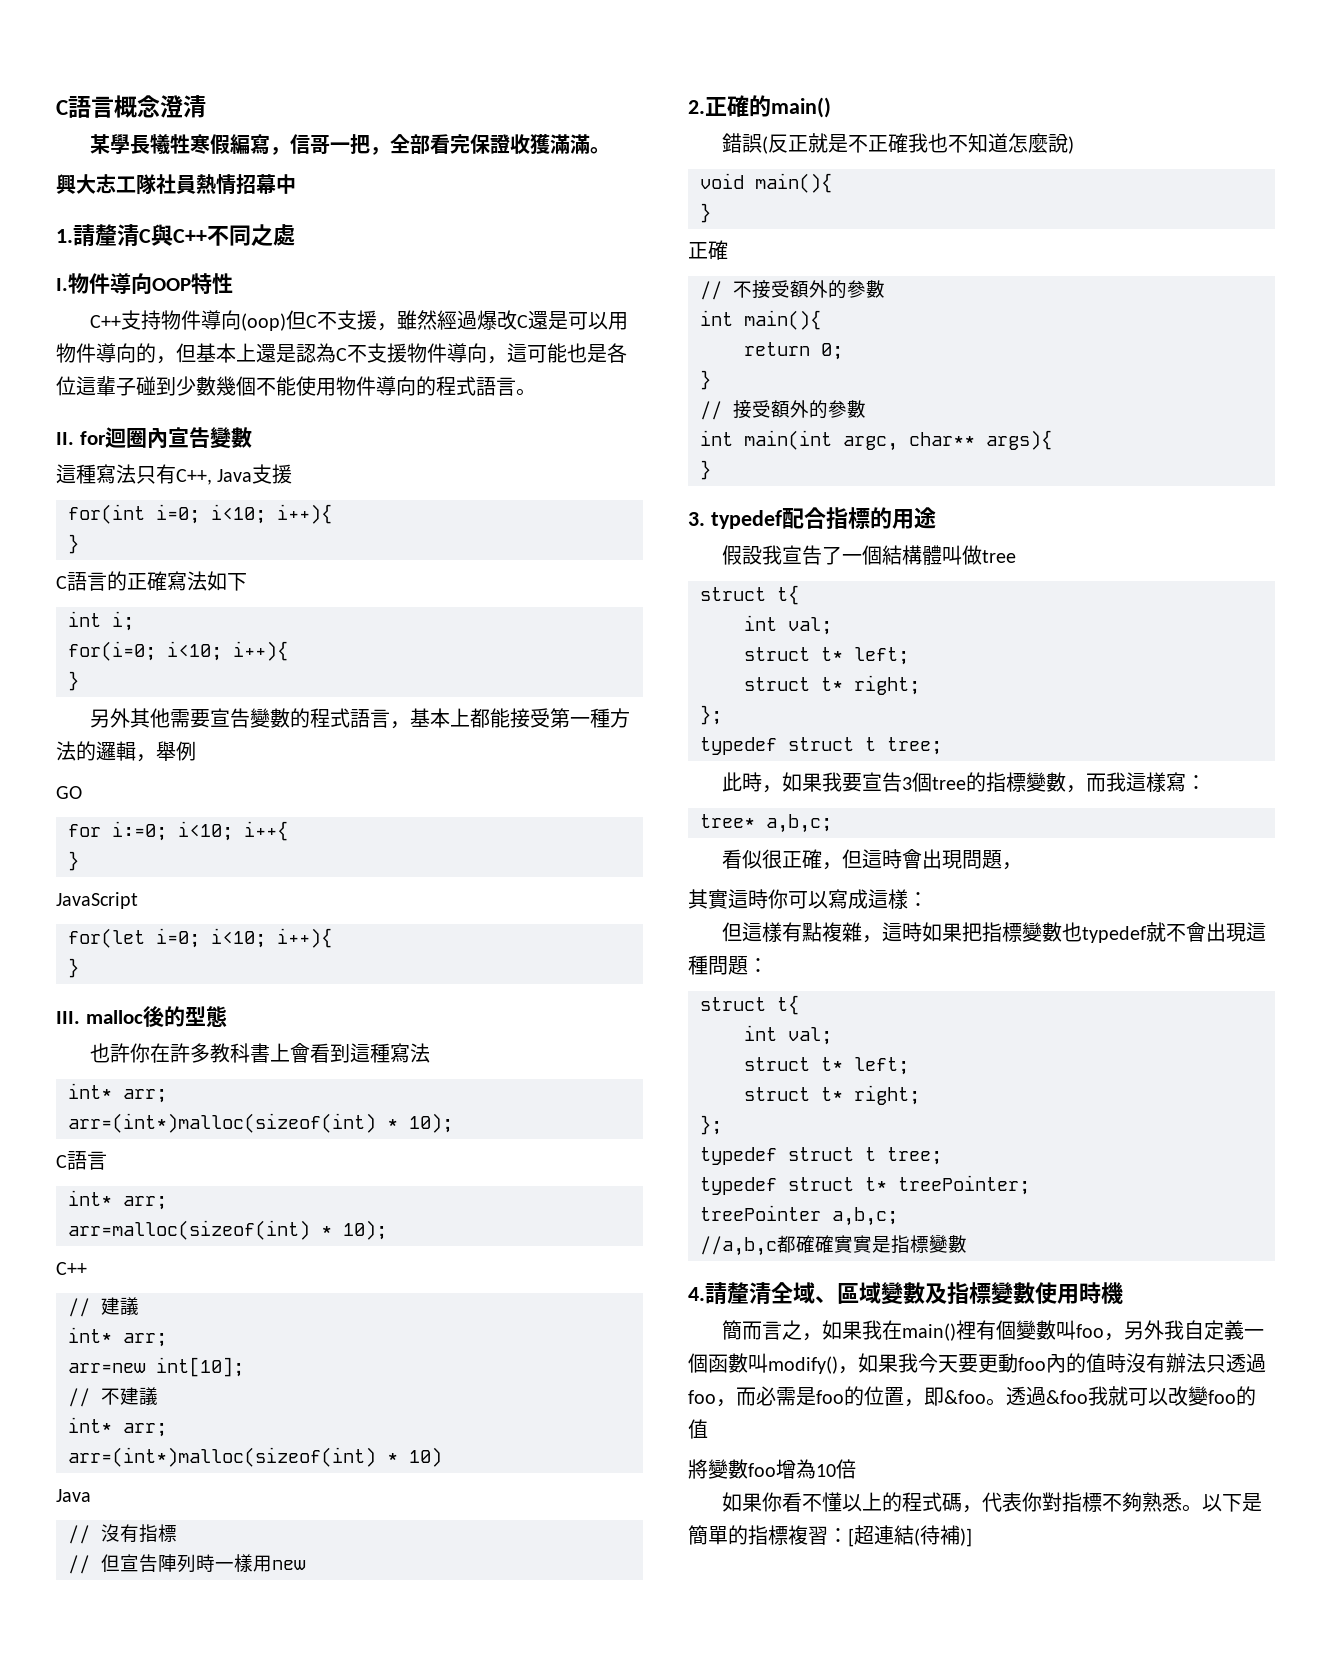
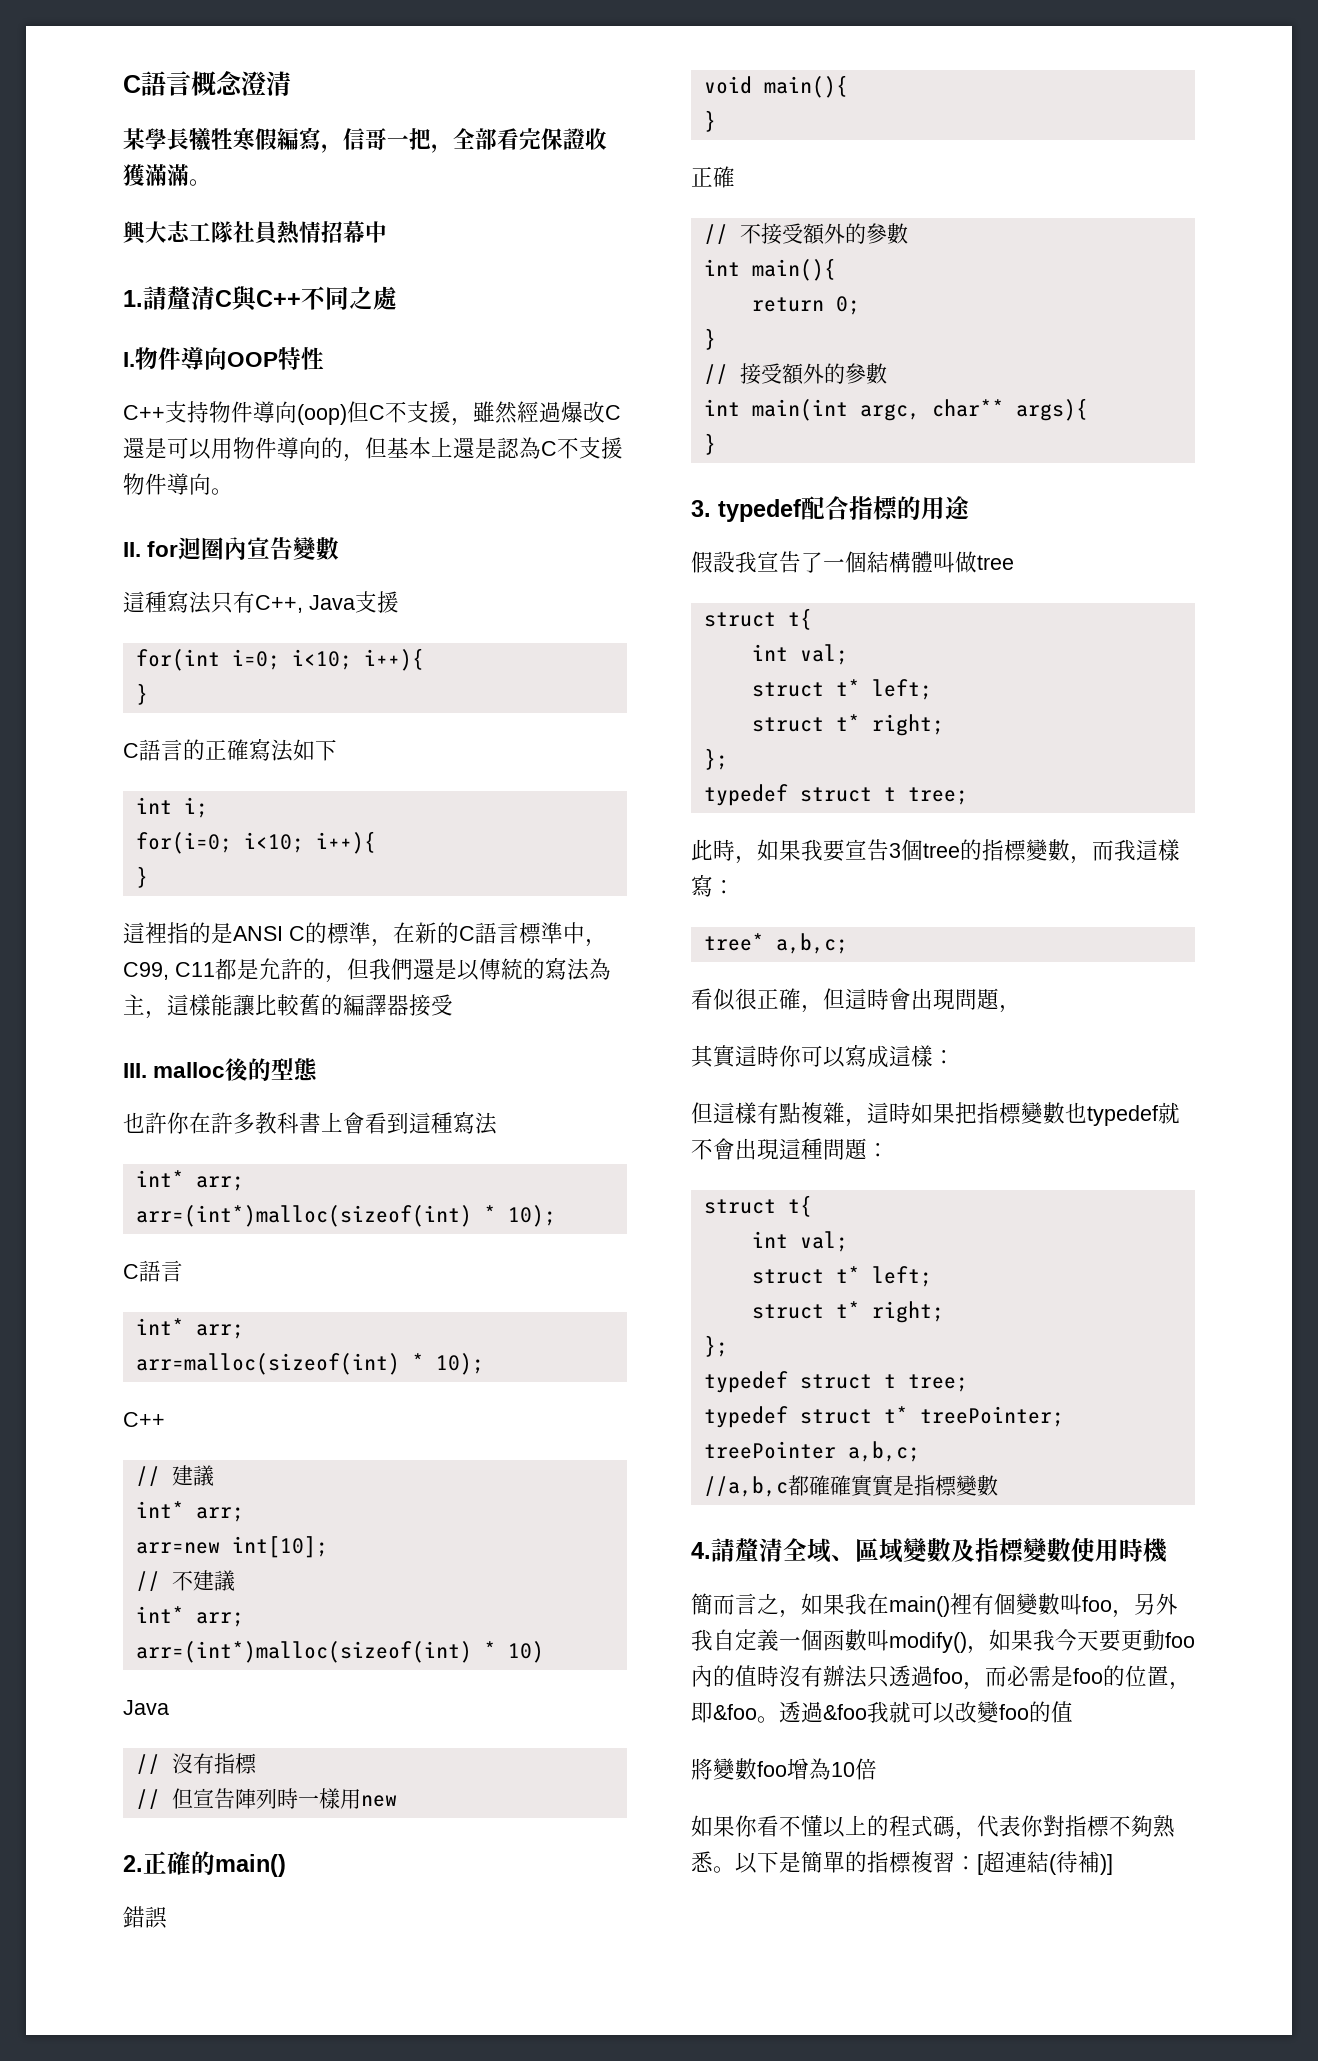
- C++支持物件導向(oop)但C不支援，雖然經過爆改C還是可以用物件導向的，但基本上還是認為C不支援物件導向，這可能也是各位這輩子碰到少數幾個不能使用物件導向的程式語言。
+ C++支持物件導向(oop)但C不支援，雖然經過爆改C還是可以用物件導向的，但基本上還是認為C不支援物件導向。
- 另外其他需要宣告變數的程式語言，基本上都能接受第一種方法的邏輯，舉例
- GO
- for i:=0; i<10; i++{
- }
- JavaScript
- for(let i=0; i<10; i++){
- }
+ 這裡指的是ANSI C的標準，在新的C語言標準中，C99, C11都是允許的，但我們還是以傳統的寫法為主，這樣能讓比較舊的編譯器接受
- 錯誤(反正就是不正確我也不知道怎麼說)
+ 錯誤

